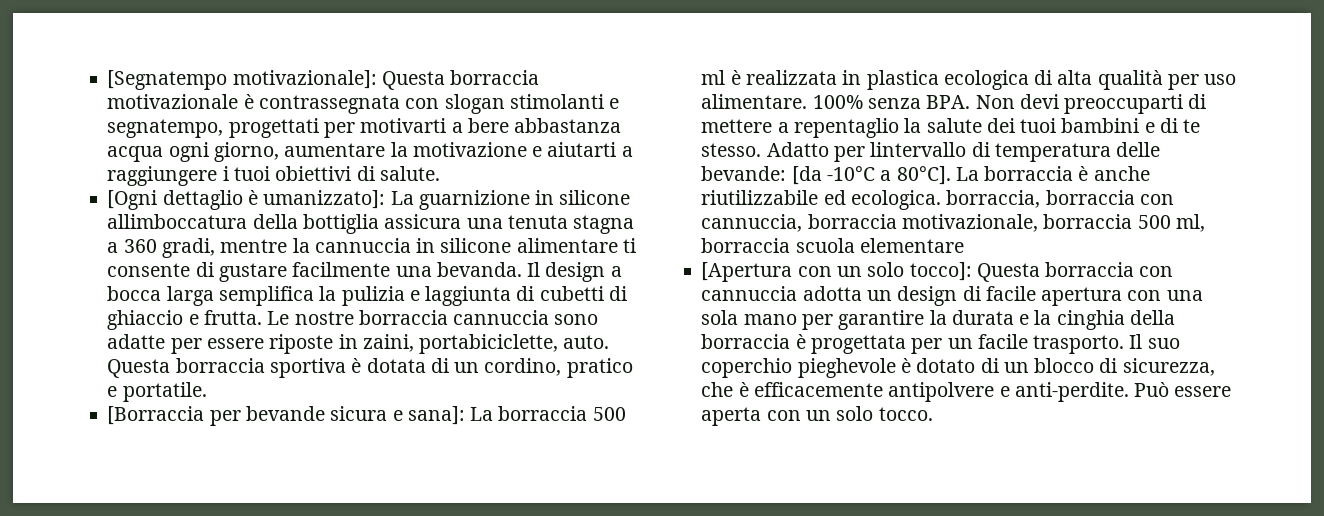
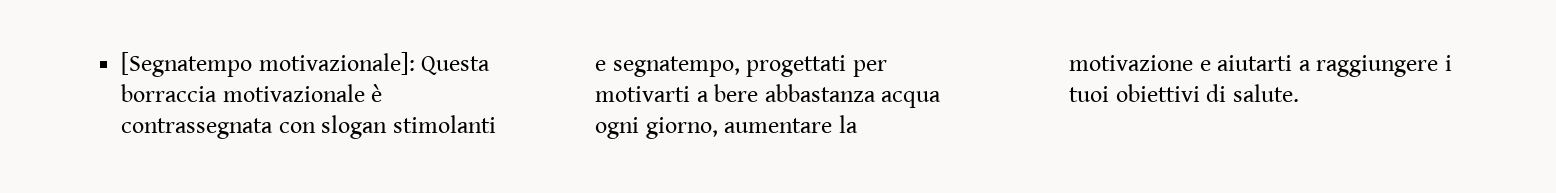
- [Ogni dettaglio è umanizzato]: La guarnizione in silicone allimboccatura della bottiglia assicura una tenuta stagna a 360 gradi, mentre la cannuccia in silicone alimentare ti consente di gustare facilmente una bevanda. Il design a bocca larga semplifica la pulizia e laggiunta di cubetti di ghiaccio e frutta. Le nostre borraccia cannuccia sono adatte per essere riposte in zaini, portabiciclette, auto. Questa borraccia sportiva è dotata di un cordino, pratico e portatile.
- [Borraccia per bevande sicura e sana]: La borraccia 500 ml è realizzata in plastica ecologica di alta qualità per uso alimentare. 100% senza BPA. Non devi preoccuparti di mettere a repentaglio la salute dei tuoi bambini e di te stesso. Adatto per lintervallo di temperatura delle bevande: [da -10°C a 80°C]. La borraccia è anche riutilizzabile ed ecologica. borraccia, borraccia con cannuccia, borraccia motivazionale, borraccia 500 ml, borraccia scuola elementare
- [Apertura con un solo tocco]: Questa borraccia con cannuccia adotta un design di facile apertura con una sola mano per garantire la durata e la cinghia della borraccia è progettata per un facile trasporto. Il suo coperchio pieghevole è dotato di un blocco di sicurezza, che è efficacemente antipolvere e anti-perdite. Può essere aperta con un solo tocco.

